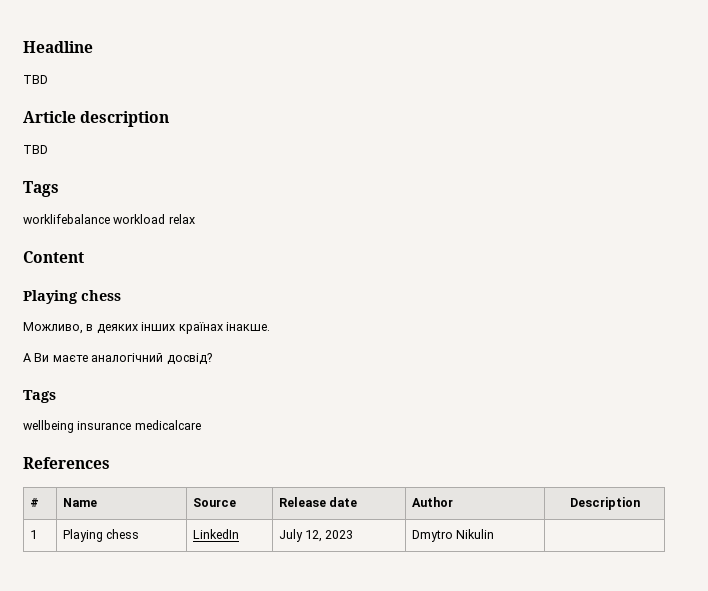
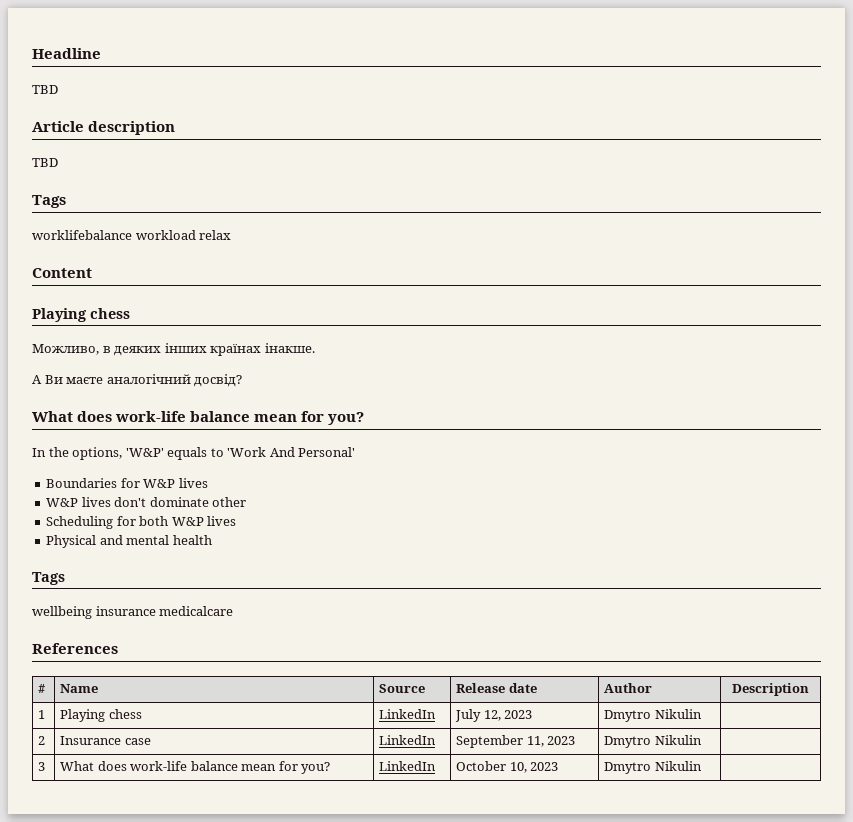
  А Ви маєте аналогічний досвід?
+ What does work-life balance mean for you?
+ In the options, 'W&P' equals to 'Work And Personal'
+ Boundaries for W&P lives
+ W&P lives don't dominate other
+ Scheduling for both W&P lives
+ Physical and mental health
+ 2 | Insurance case | LinkedIn | September 11, 2023 | Dmytro Nikulin |
+ 3 | What does work-life balance mean for you? | LinkedIn | October 10, 2023 | Dmytro Nikulin |

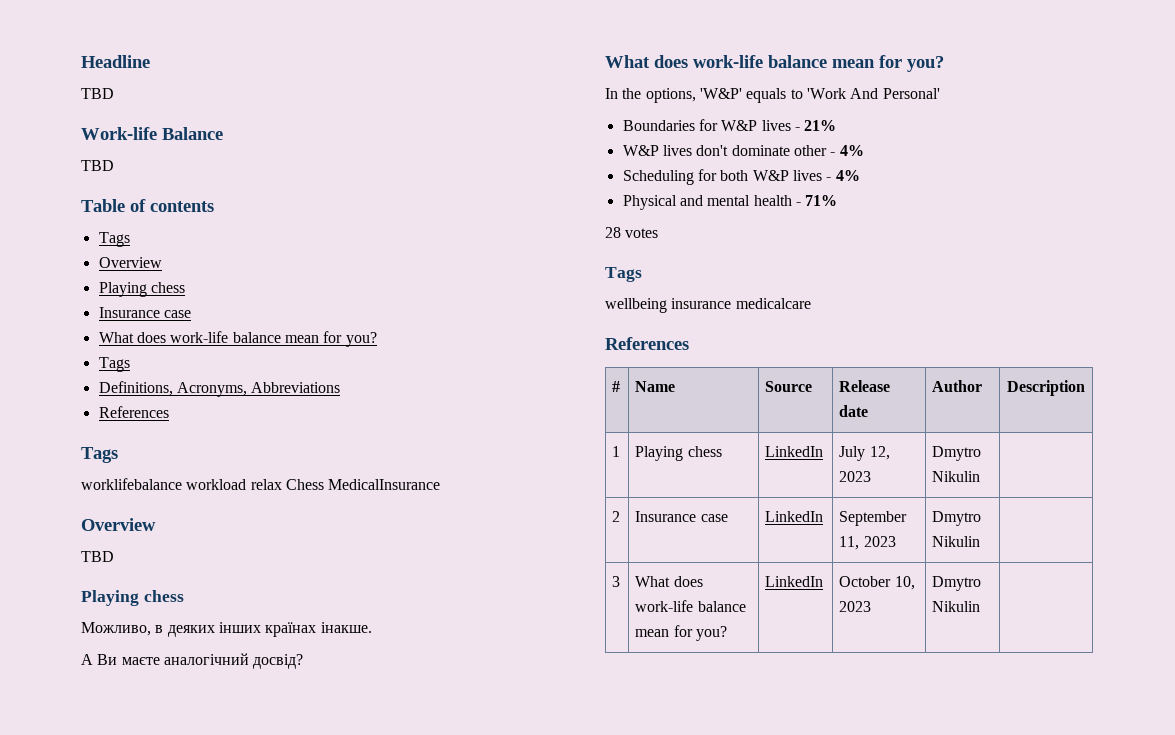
- Article description
+ Work-life Balance
  TBD
+ Table of contents
+ Tags
+ Overview
+ Playing chess
+ Insurance case
+ What does work-life balance mean for you?
+ Tags
+ Definitions, Acronyms, Abbreviations
+ References
- worklifebalance workload relax
- Content
+ worklifebalance workload relax Chess MedicalInsurance
+ Overview
+ TBD
- Boundaries for W&P lives
+ Boundaries for W&P lives - 21%
- W&P lives don't dominate other
+ W&P lives don't dominate other - 4%
- Scheduling for both W&P lives
+ Scheduling for both W&P lives - 4%
- Physical and mental health
+ Physical and mental health - 71%
+ 28 votes

